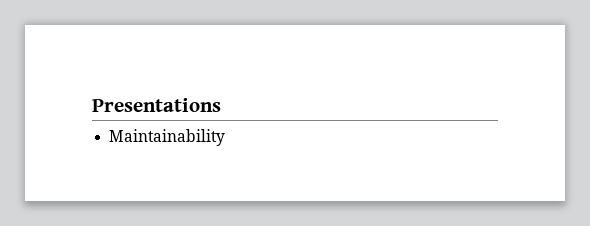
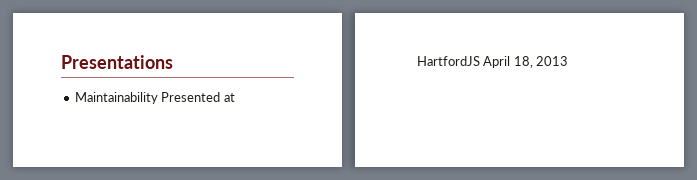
- Maintainability
+ Maintainability Presented at HartfordJS April 18, 2013

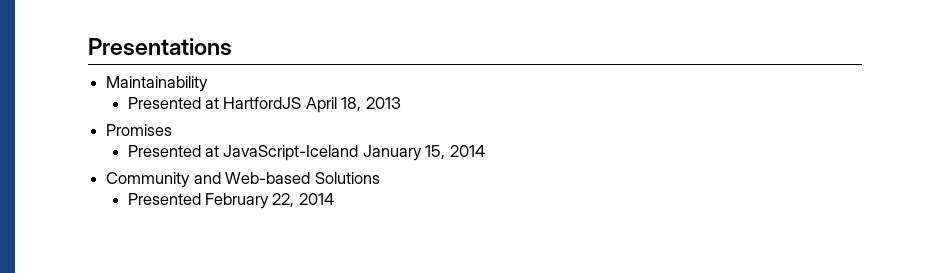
- Maintainability Presented at HartfordJS April 18, 2013
+ Maintainability
+ Presented at HartfordJS April 18, 2013
+ Promises
+ Presented at JavaScript-Iceland January 15, 2014
+ Community and Web-based Solutions
+ Presented February 22, 2014

